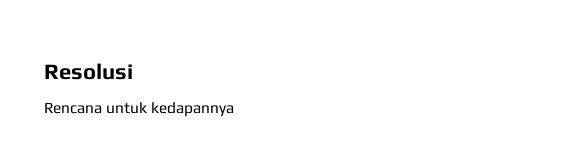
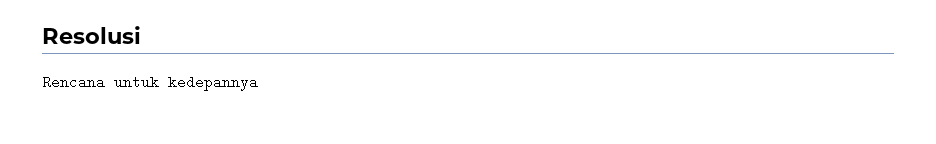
- Rencana untuk kedapannya
+ Rencana untuk kedepannya

